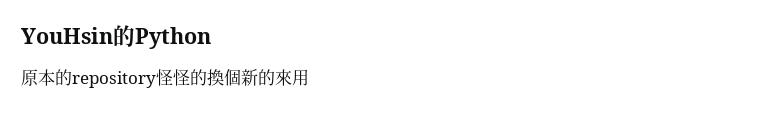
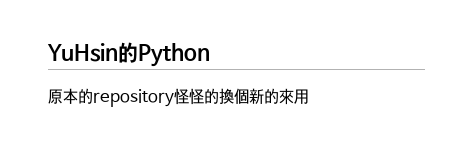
- YouHsin的Python
+ YuHsin的Python

